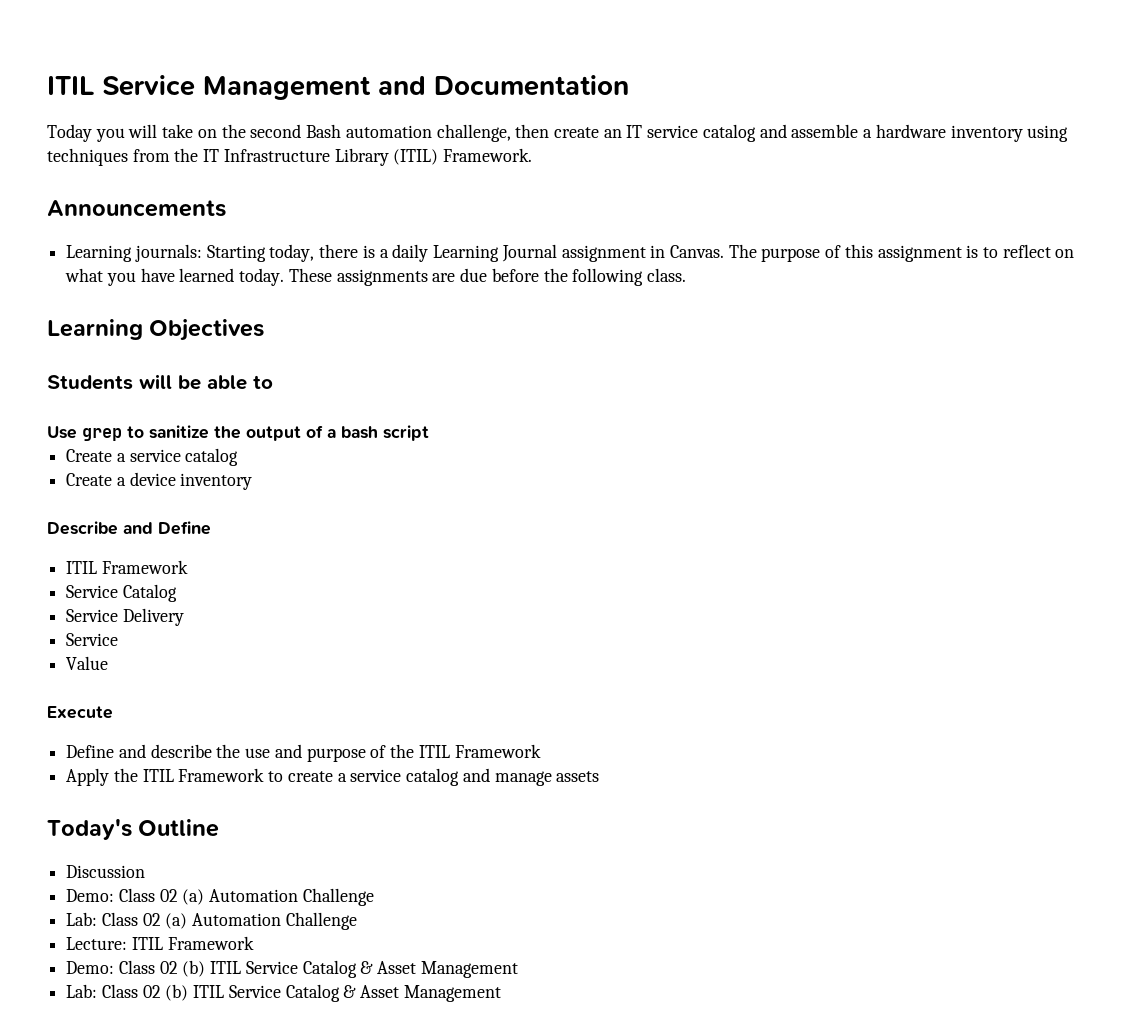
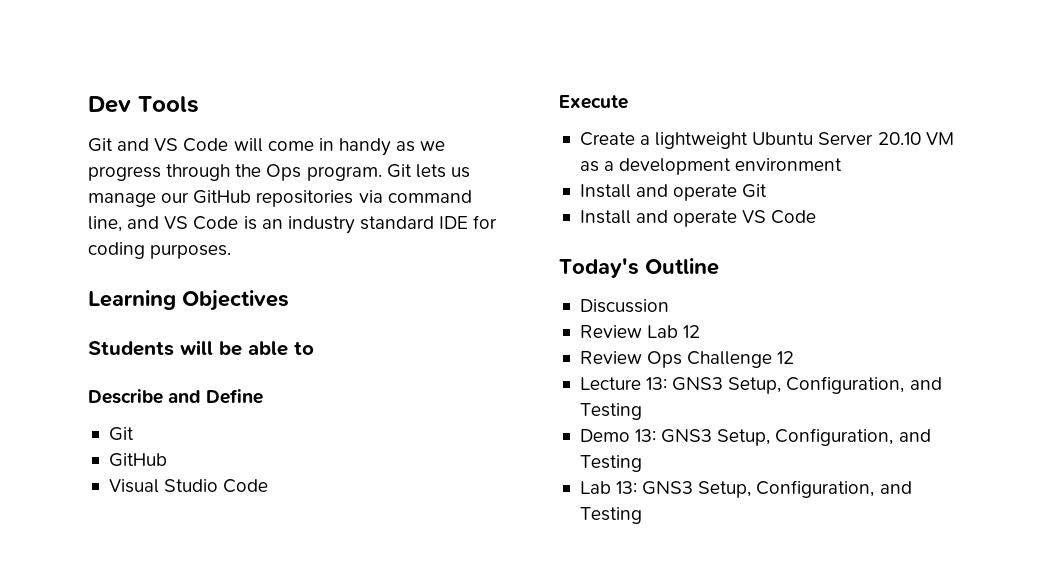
- ITIL Service Management and Documentation
- Today you will take on the second Bash automation challenge, then create an IT service catalog and assemble a hardware inventory using techniques from the IT Infrastructure Library (ITIL) Framework.
- Announcements
- Learning journals: Starting today, there is a daily Learning Journal assignment in Canvas. The purpose of this assignment is to reflect on what you have learned today. These assignments are due before the following class.
+ Dev Tools
+ Git and VS Code will come in handy as we progress through the Ops program. Git lets us manage our GitHub repositories via command line, and VS Code is an industry standard IDE for coding purposes.
- Use grep to sanitize the output of a bash script
- Create a service catalog
- Create a device inventory
  Describe and Define
- ITIL Framework
- Service Catalog
- Service Delivery
- Service
- Value
+ Git
+ GitHub
+ Visual Studio Code
  Execute
- Define and describe the use and purpose of the ITIL Framework
- Apply the ITIL Framework to create a service catalog and manage assets
+ Create a lightweight Ubuntu Server 20.10 VM as a development environment
+ Install and operate Git
+ Install and operate VS Code
  Today's Outline
  Discussion
- Demo: Class 02 (a) Automation Challenge
- Lab: Class 02 (a) Automation Challenge
- Lecture: ITIL Framework
- Demo: Class 02 (b) ITIL Service Catalog & Asset Management
- Lab: Class 02 (b) ITIL Service Catalog & Asset Management
+ Review Lab 12
+ Review Ops Challenge 12
+ Lecture 13: GNS3 Setup, Configuration, and Testing
+ Demo 13: GNS3 Setup, Configuration, and Testing
+ Lab 13: GNS3 Setup, Configuration, and Testing

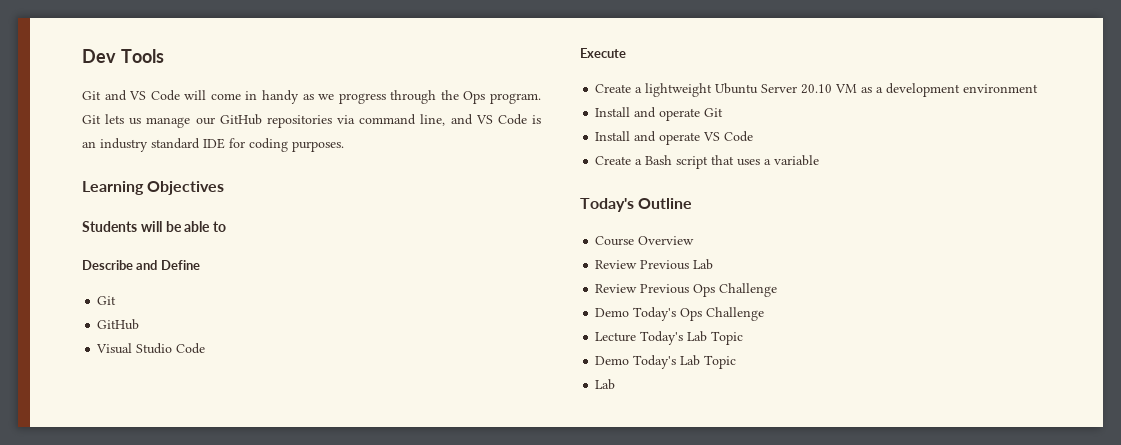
+ Create a Bash script that uses a variable
- Discussion
- Review Lab 12
- Review Ops Challenge 12
- Lecture 13: GNS3 Setup, Configuration, and Testing
- Demo 13: GNS3 Setup, Configuration, and Testing
- Lab 13: GNS3 Setup, Configuration, and Testing
+ Course Overview
+ Review Previous Lab
+ Review Previous Ops Challenge
+ Demo Today's Ops Challenge
+ Lecture Today's Lab Topic
+ Demo Today's Lab Topic
+ Lab

